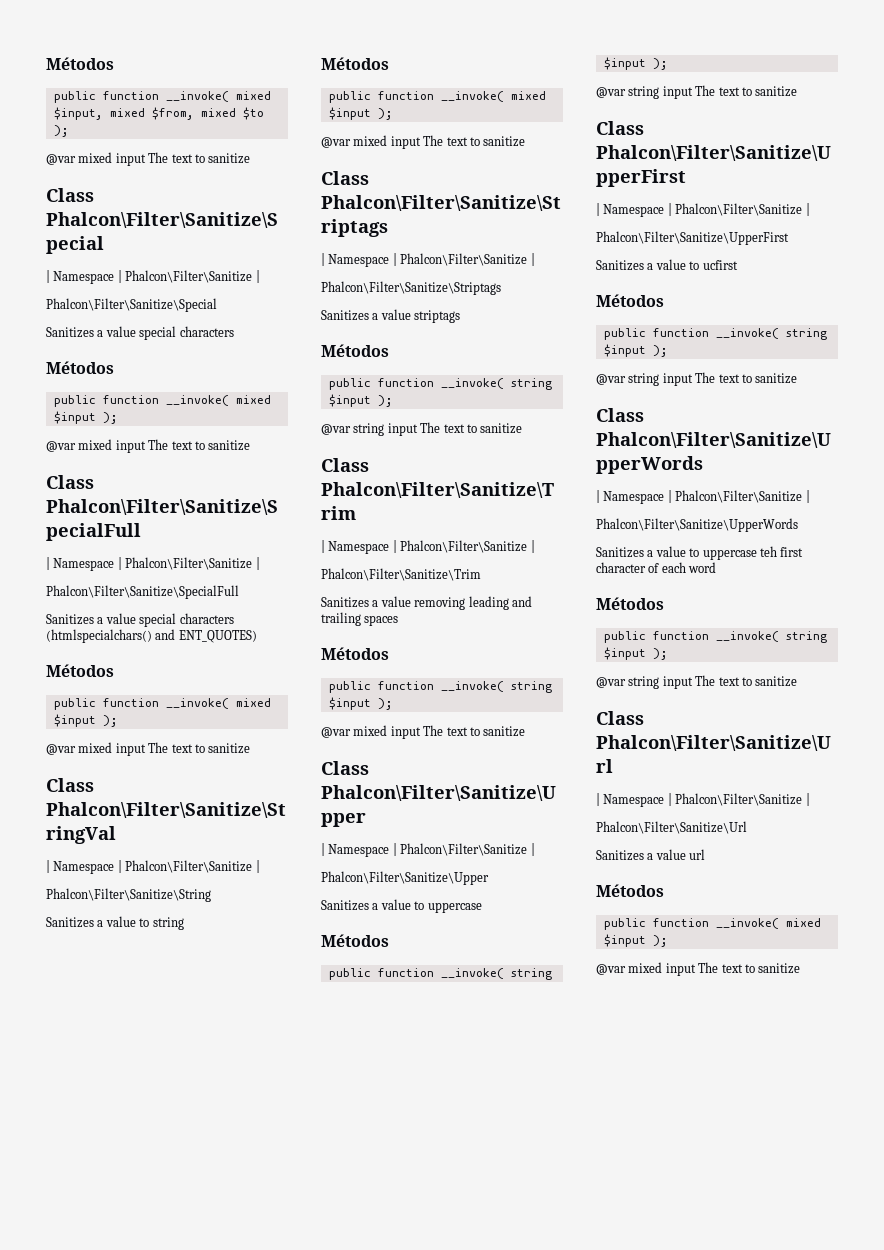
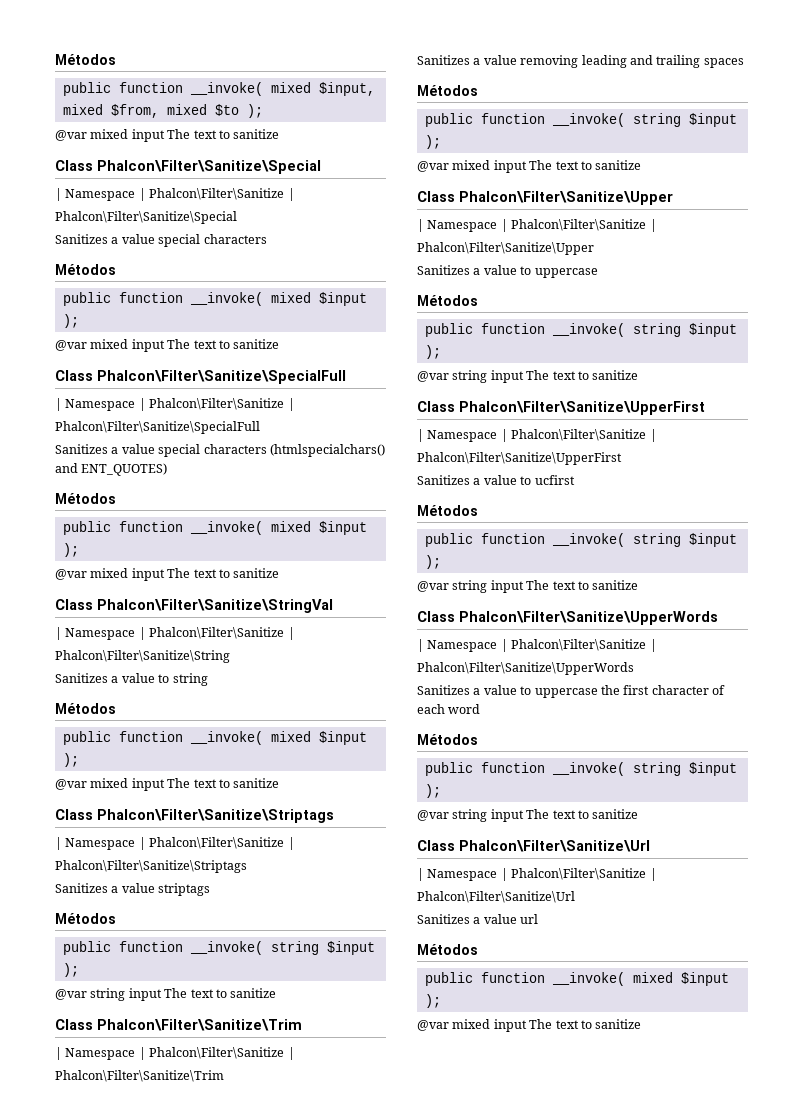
- Sanitizes a value to uppercase teh first character of each word
+ Sanitizes a value to uppercase the first character of each word

